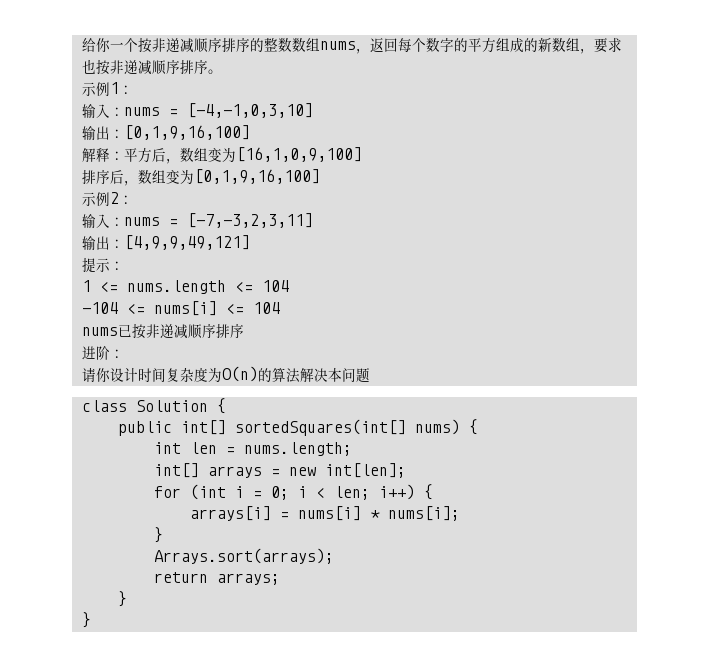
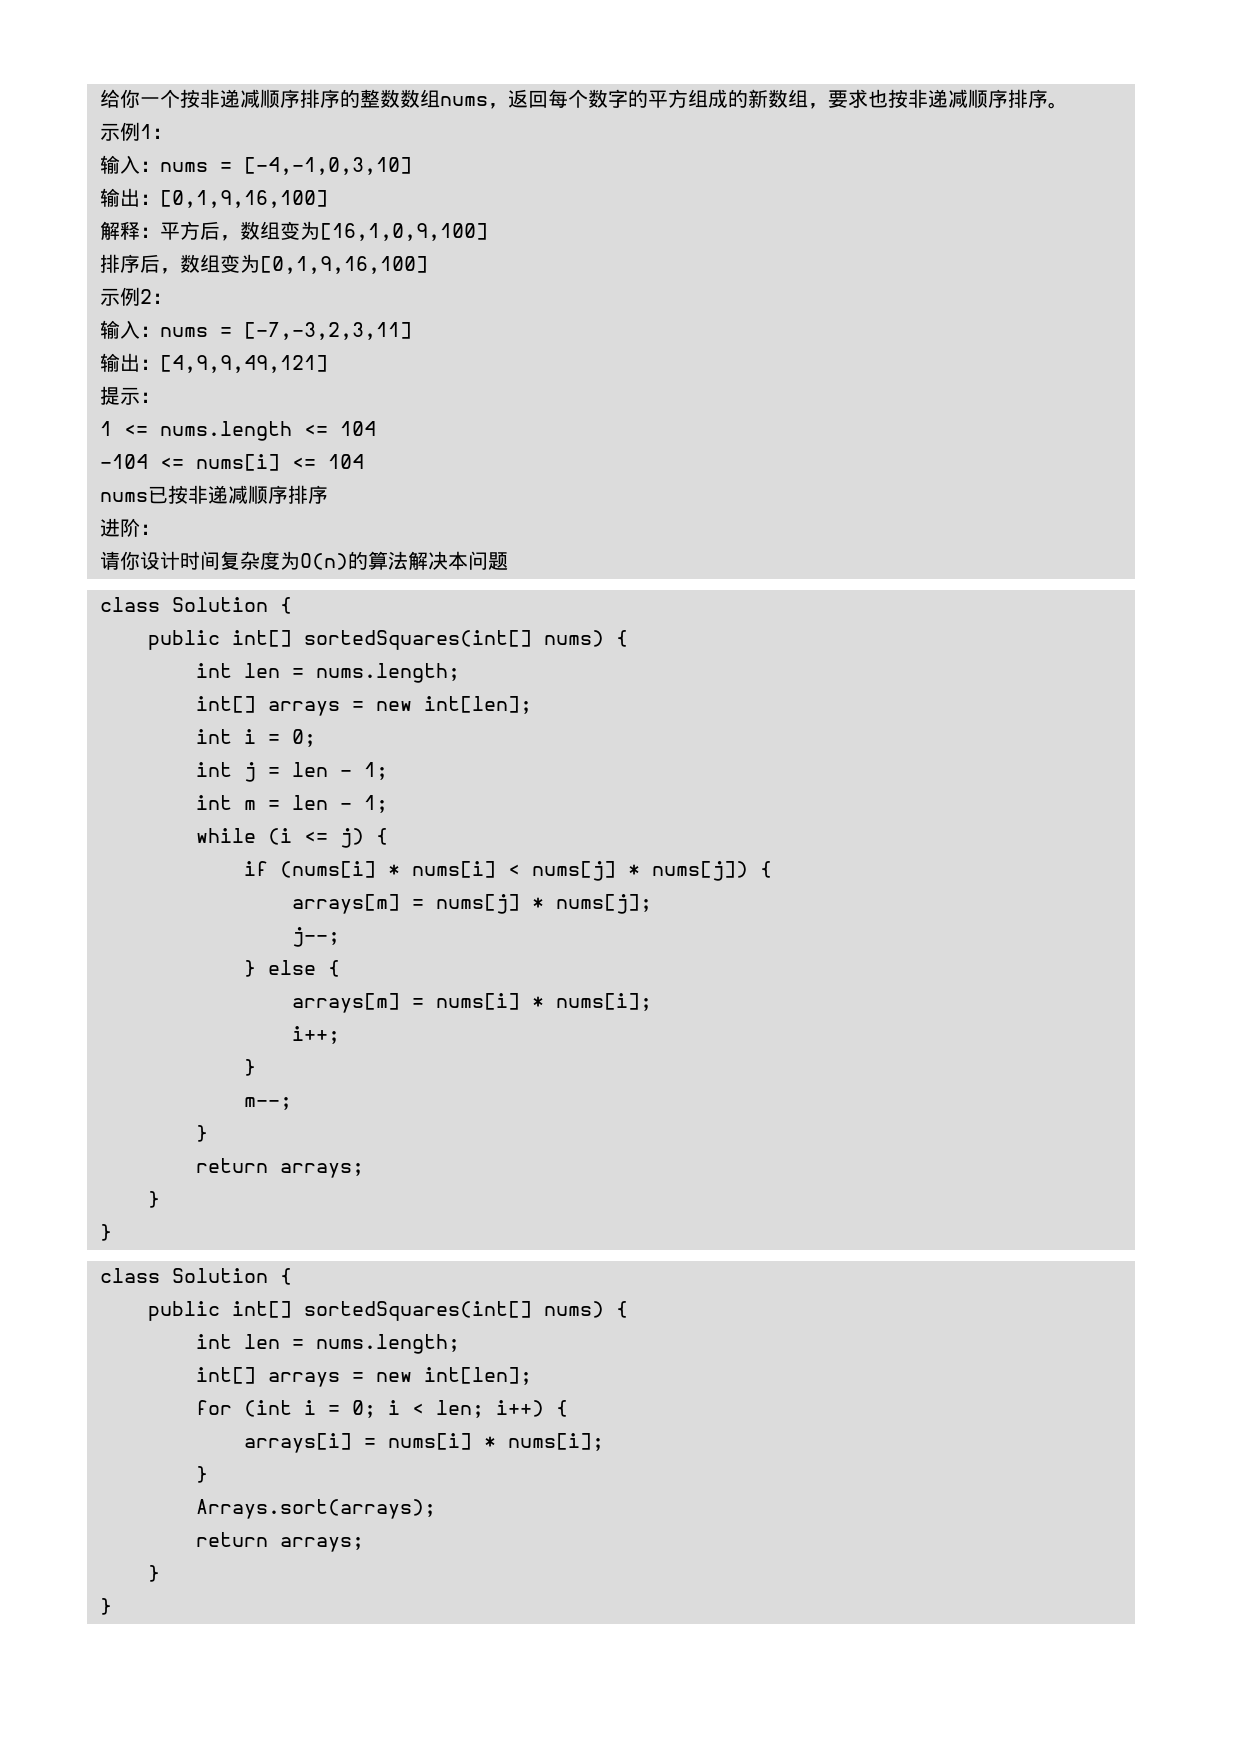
+ int i = 0;
+ int j = len - 1;
+ int m = len - 1;
+ while (i <= j) {
+ if (nums[i] * nums[i] < nums[j] * nums[j]) {
+ arrays[m] = nums[j] * nums[j];
+ j--;
+ } else {
+ arrays[m] = nums[i] * nums[i];
+ i++;
+ }
+ m--;
+ }
+ return arrays;
+ }
+ }
+ class Solution {
+ public int[] sortedSquares(int[] nums) {
+ int len = nums.length;
+ int[] arrays = new int[len];

